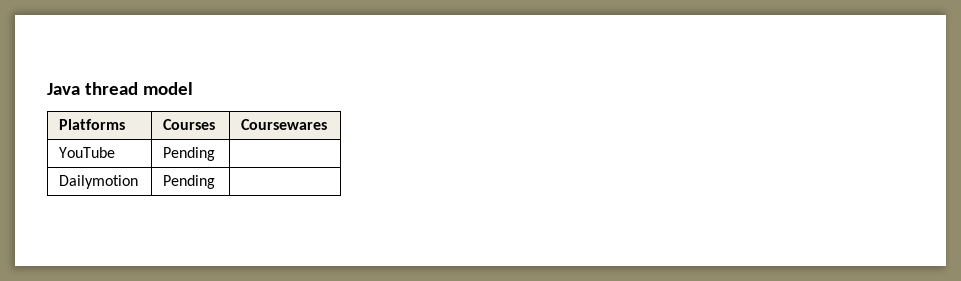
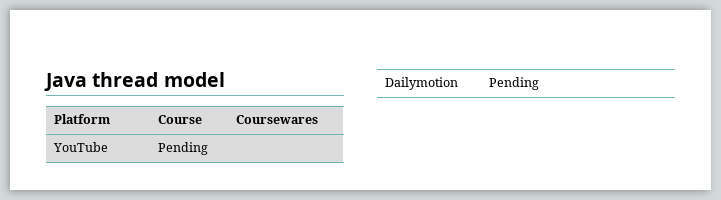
- Platforms | Courses | Coursewares
+ Platform | Course | Coursewares

